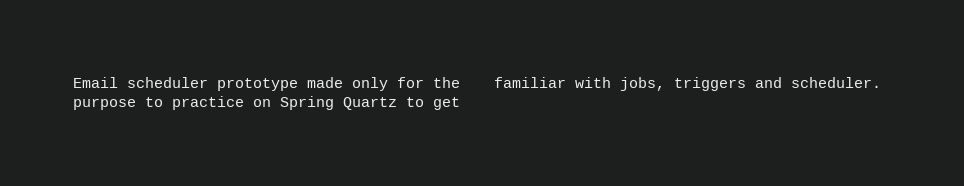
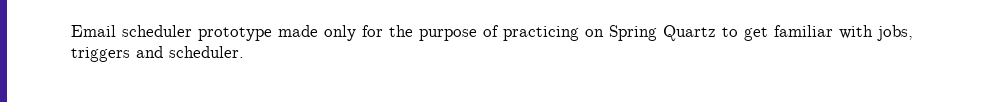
- Email scheduler prototype made only for the purpose to practice on Spring Quartz to get familiar with jobs, triggers and scheduler.
+ Email scheduler prototype made only for the purpose of practicing on Spring Quartz to get familiar with jobs, triggers and scheduler.

